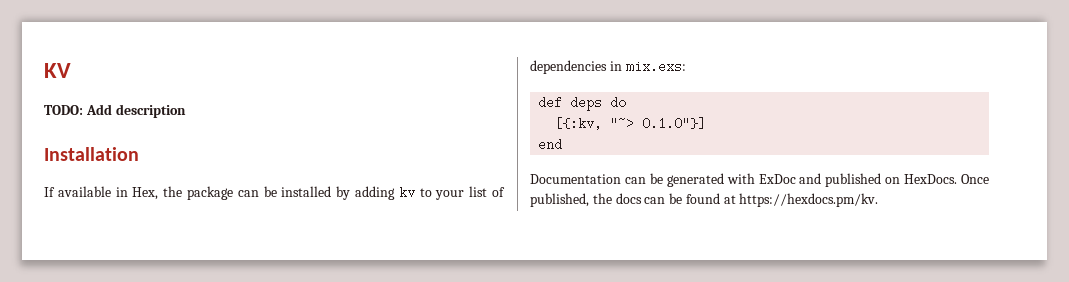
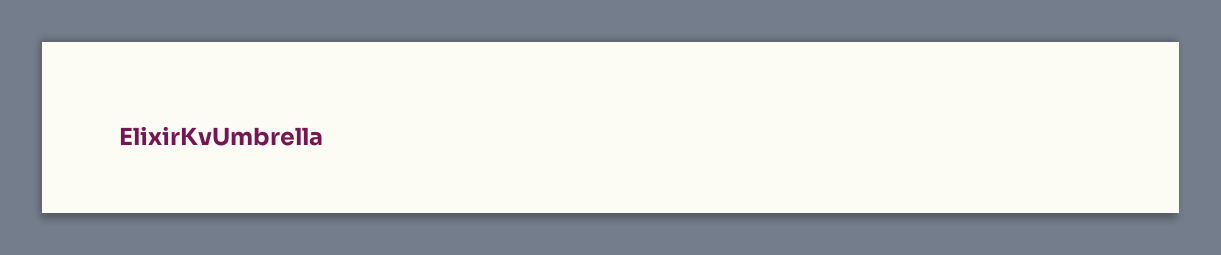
- KV
- TODO: Add description
- Installation
- If available in Hex, the package can be installed by adding kv to your list of dependencies in mix.exs:
- def deps do
- [{:kv, "~> 0.1.0"}]
- end
- Documentation can be generated with ExDoc and published on HexDocs. Once published, the docs can be found at https://hexdocs.pm/kv.
+ ElixirKvUmbrella

